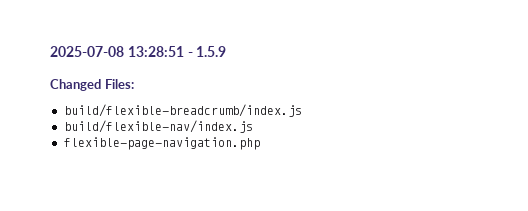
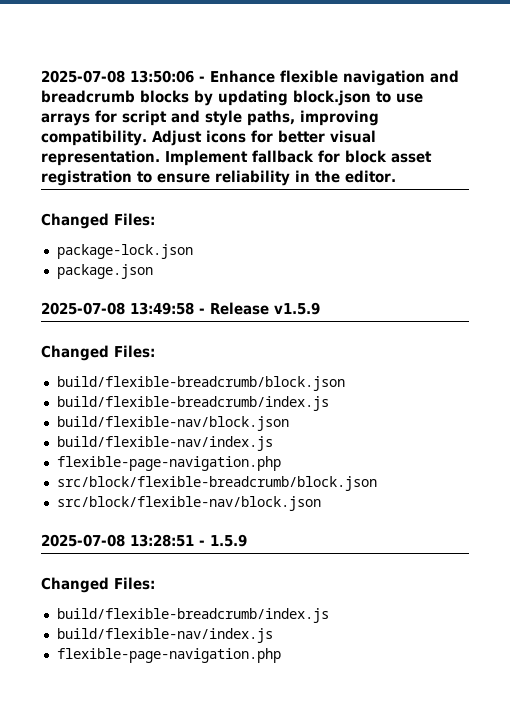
+ 2025-07-08 13:50:06 - Enhance flexible navigation and breadcrumb blocks by updating block.json to use arrays for script and style paths, improving compatibility. Adjust icons for better visual representation. Implement fallback for block asset registration to ensure reliability in the editor.
+ Changed Files:
+ package-lock.json
+ package.json
+ 2025-07-08 13:49:58 - Release v1.5.9
+ Changed Files:
+ build/flexible-breadcrumb/block.json
+ build/flexible-breadcrumb/index.js
+ build/flexible-nav/block.json
+ build/flexible-nav/index.js
+ flexible-page-navigation.php
+ src/block/flexible-breadcrumb/block.json
+ src/block/flexible-nav/block.json

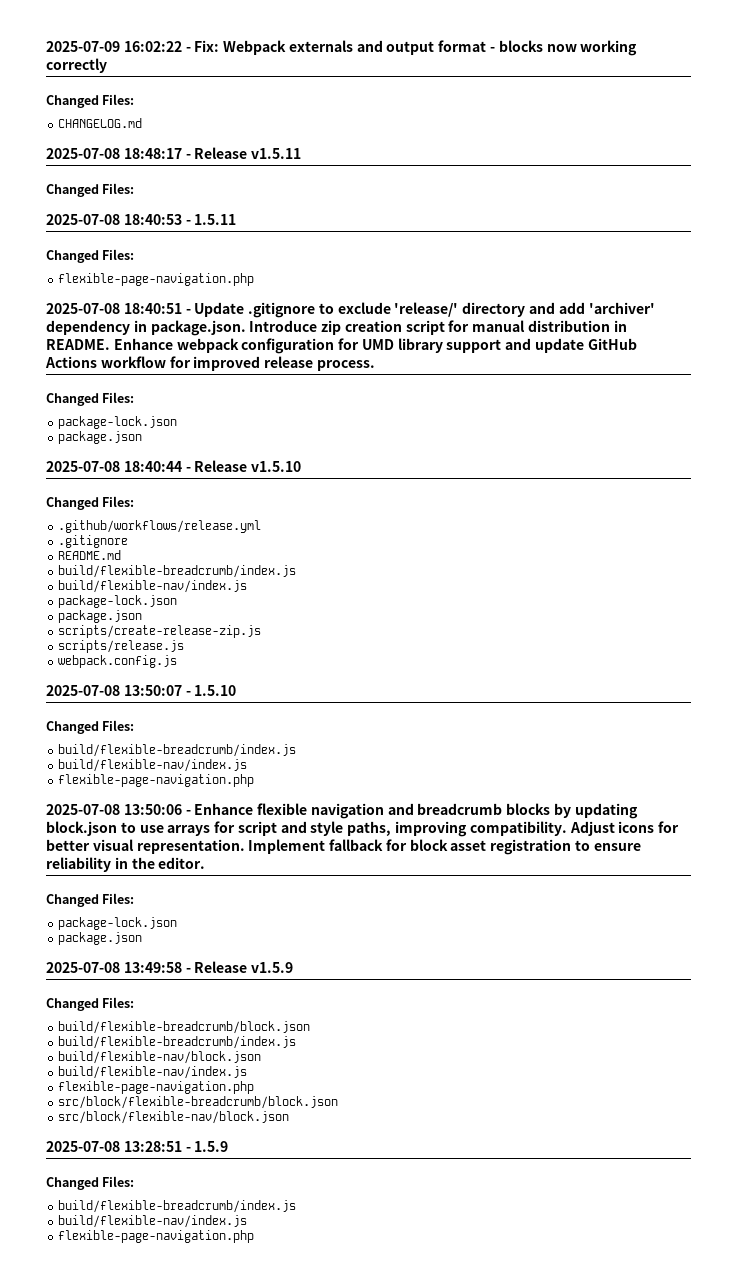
+ 2025-07-09 16:02:22 - Fix: Webpack externals and output format - blocks now working correctly
+ Changed Files:
+ CHANGELOG.md
+ 2025-07-08 18:48:17 - Release v1.5.11
+ Changed Files:
+ 2025-07-08 18:40:53 - 1.5.11
+ Changed Files:
+ flexible-page-navigation.php
+ 2025-07-08 18:40:51 - Update .gitignore to exclude 'release/' directory and add 'archiver' dependency in package.json. Introduce zip creation script for manual distribution in README. Enhance webpack configuration for UMD library support and update GitHub Actions workflow for improved release process.
+ Changed Files:
+ package-lock.json
+ package.json
+ 2025-07-08 18:40:44 - Release v1.5.10
+ Changed Files:
+ .github/workflows/release.yml
+ .gitignore
+ README.md
+ build/flexible-breadcrumb/index.js
+ build/flexible-nav/index.js
+ package-lock.json
+ package.json
+ scripts/create-release-zip.js
+ scripts/release.js
+ webpack.config.js
+ 2025-07-08 13:50:07 - 1.5.10
+ Changed Files:
+ build/flexible-breadcrumb/index.js
+ build/flexible-nav/index.js
+ flexible-page-navigation.php

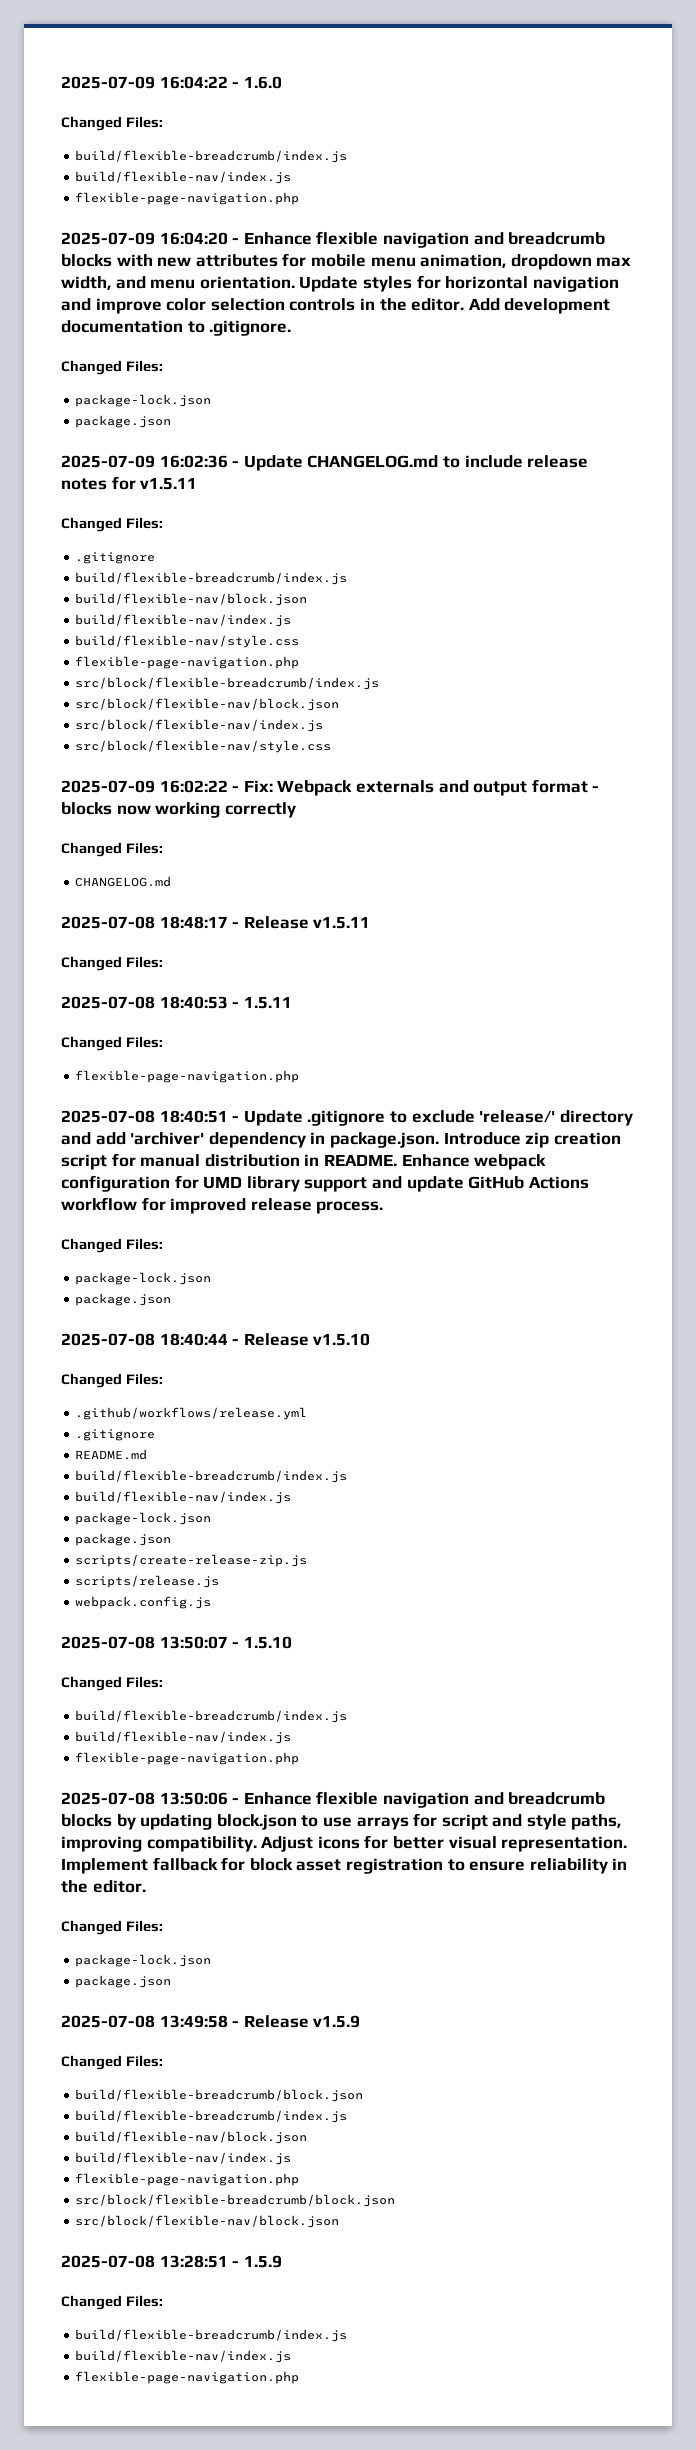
+ 2025-07-09 16:04:22 - 1.6.0
+ Changed Files:
+ build/flexible-breadcrumb/index.js
+ build/flexible-nav/index.js
+ flexible-page-navigation.php
+ 2025-07-09 16:04:20 - Enhance flexible navigation and breadcrumb blocks with new attributes for mobile menu animation, dropdown max width, and menu orientation. Update styles for horizontal navigation and improve color selection controls in the editor. Add development documentation to .gitignore.
+ Changed Files:
+ package-lock.json
+ package.json
+ 2025-07-09 16:02:36 - Update CHANGELOG.md to include release notes for v1.5.11
+ Changed Files:
+ .gitignore
+ build/flexible-breadcrumb/index.js
+ build/flexible-nav/block.json
+ build/flexible-nav/index.js
+ build/flexible-nav/style.css
+ flexible-page-navigation.php
+ src/block/flexible-breadcrumb/index.js
+ src/block/flexible-nav/block.json
+ src/block/flexible-nav/index.js
+ src/block/flexible-nav/style.css

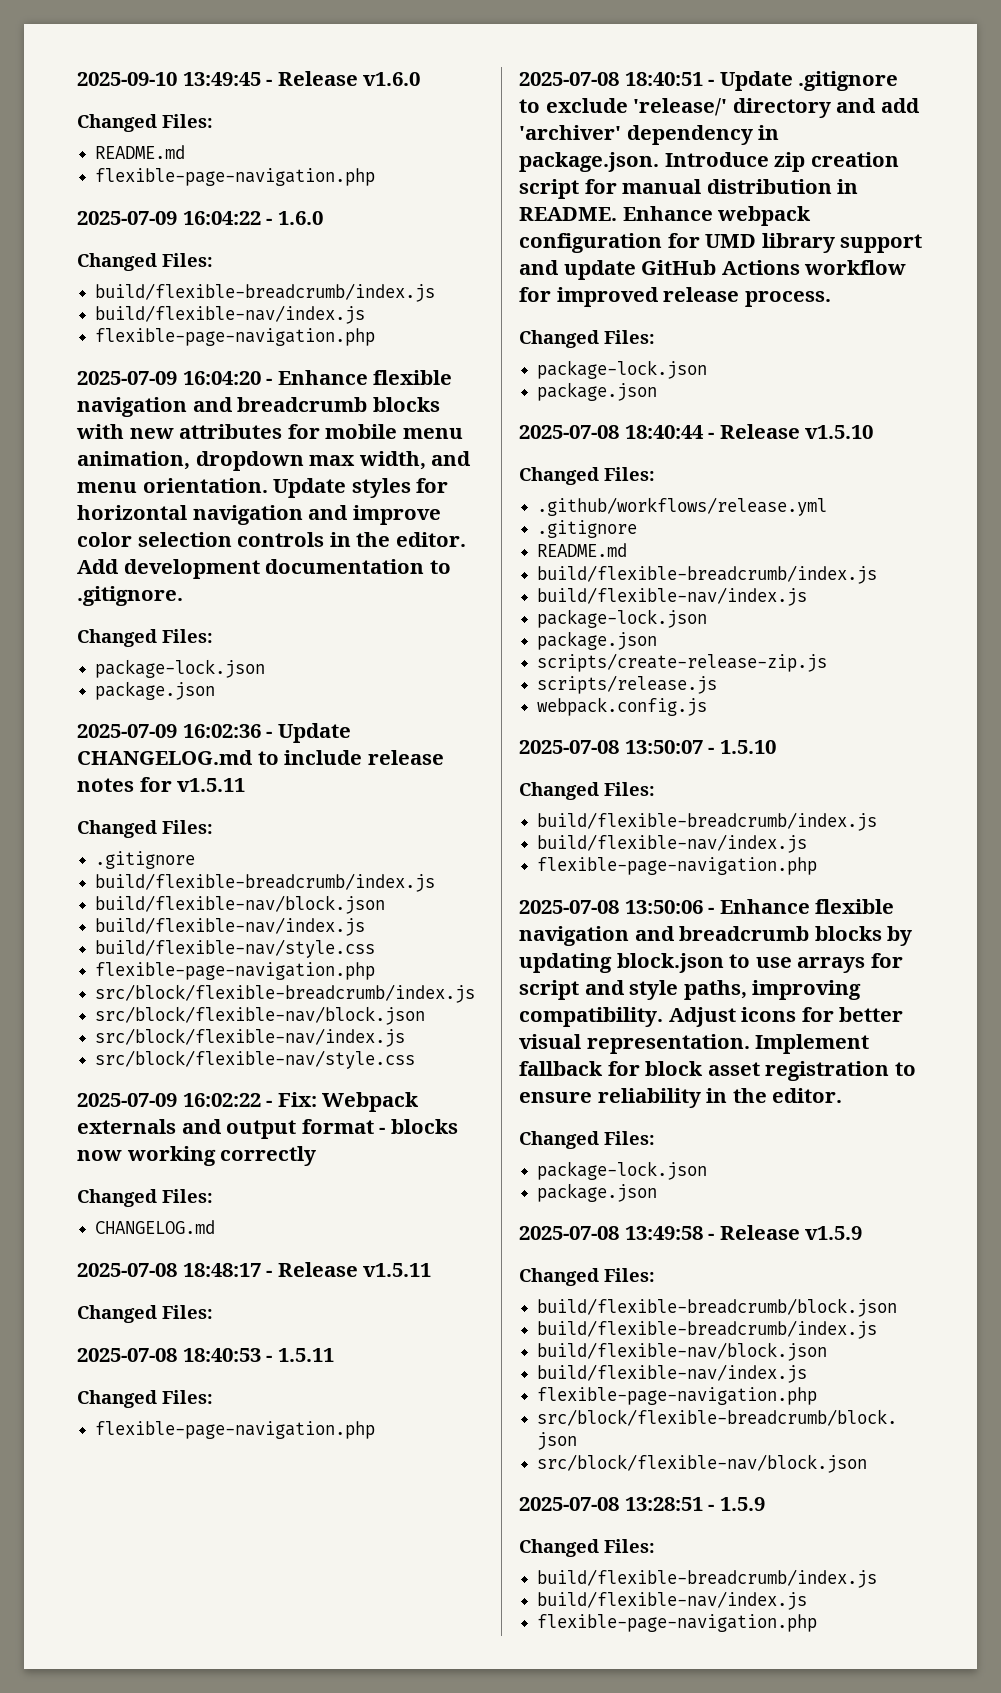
+ 2025-09-10 13:49:45 - Release v1.6.0
+ Changed Files:
+ README.md
+ flexible-page-navigation.php

